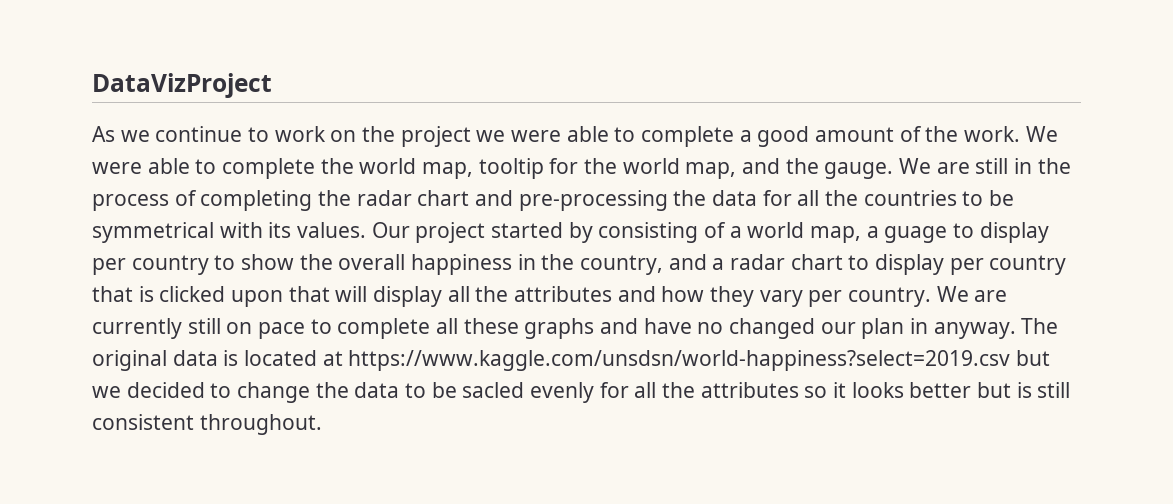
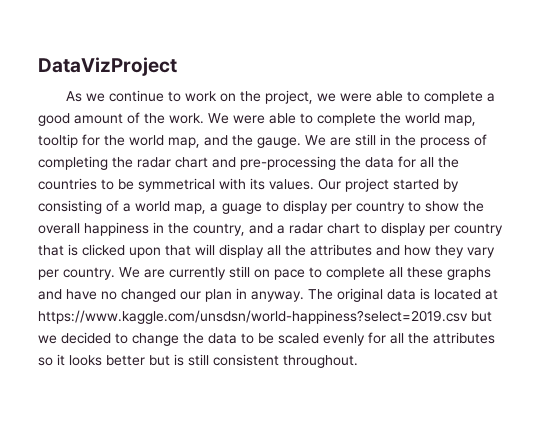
- As we continue to work on the project we were able to complete a good amount of the work.
+ As we continue to work on the project, we were able to complete a good amount of the work.
- The original data is located at https://www.kaggle.com/unsdsn/world-happiness?select=2019.csv but we decided to change the data to be sacled evenly for all the attributes so it looks better but is still consistent throughout.
+ The original data is located at https://www.kaggle.com/unsdsn/world-happiness?select=2019.csv but we decided to change the data to be scaled evenly for all the attributes so it looks better but is still consistent throughout.

